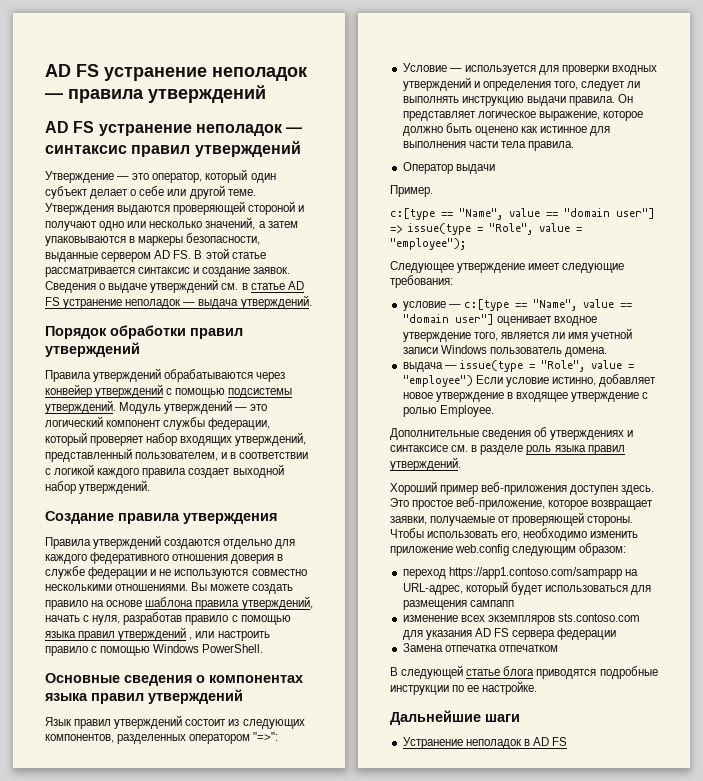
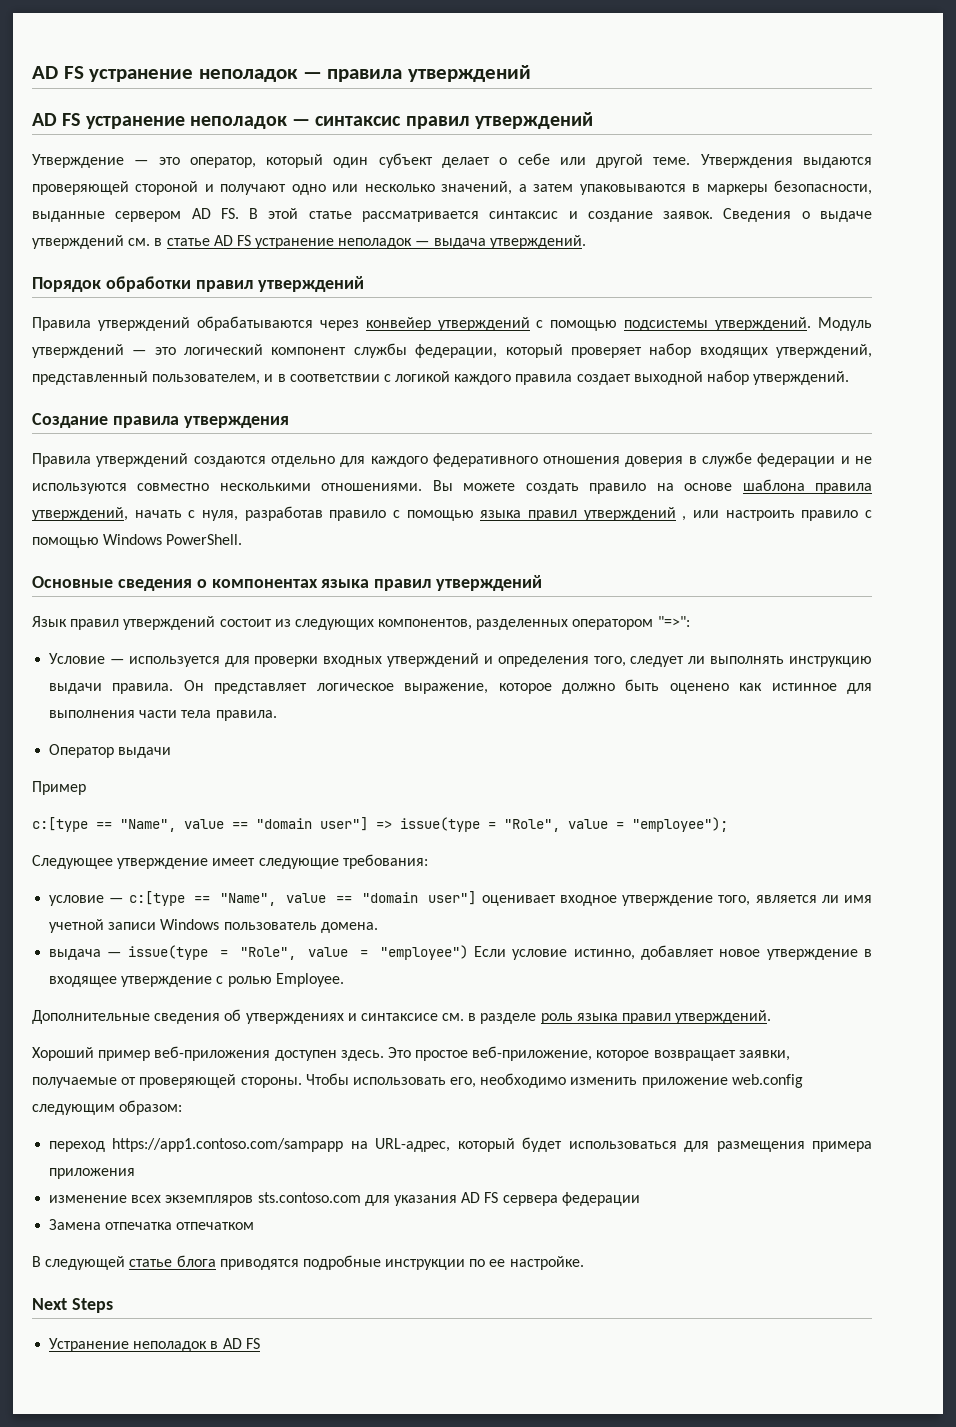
- Пример.
+ Пример
- переход https://app1.contoso.com/sampapp на URL-адрес, который будет использоваться для размещения сампапп
+ переход https://app1.contoso.com/sampapp на URL-адрес, который будет использоваться для размещения примера приложения
- Дальнейшие шаги
+ Next Steps

